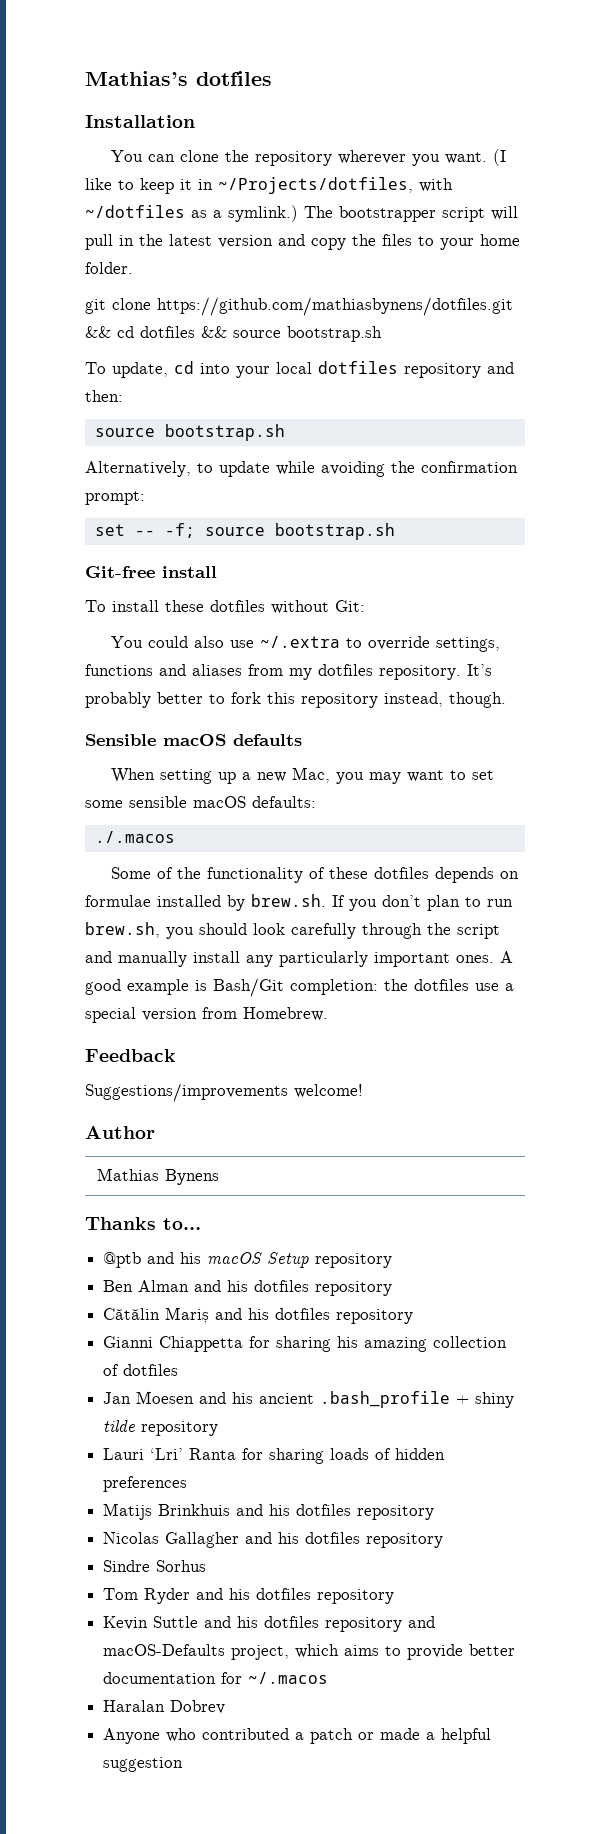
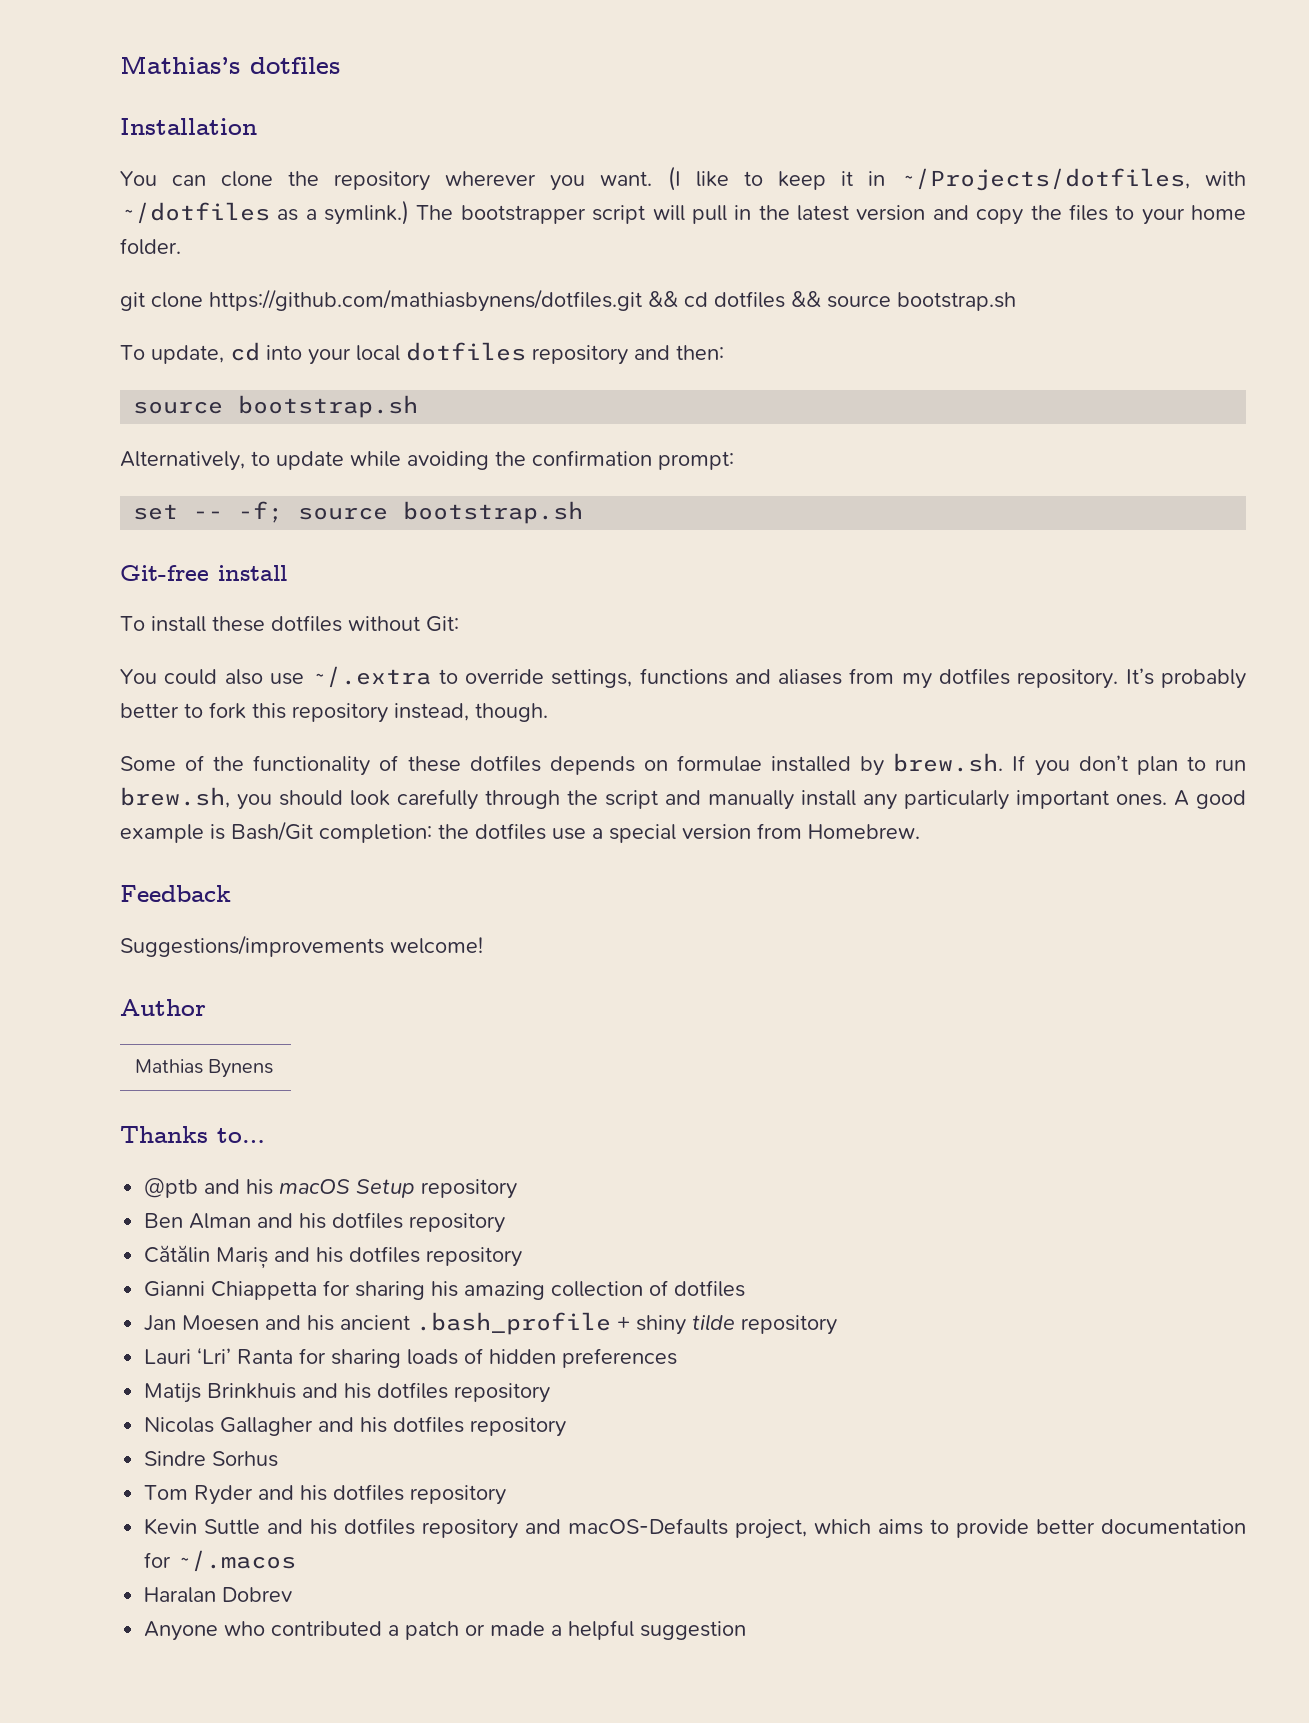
- Sensible macOS defaults
- When setting up a new Mac, you may want to set some sensible macOS defaults:
- ./.macos

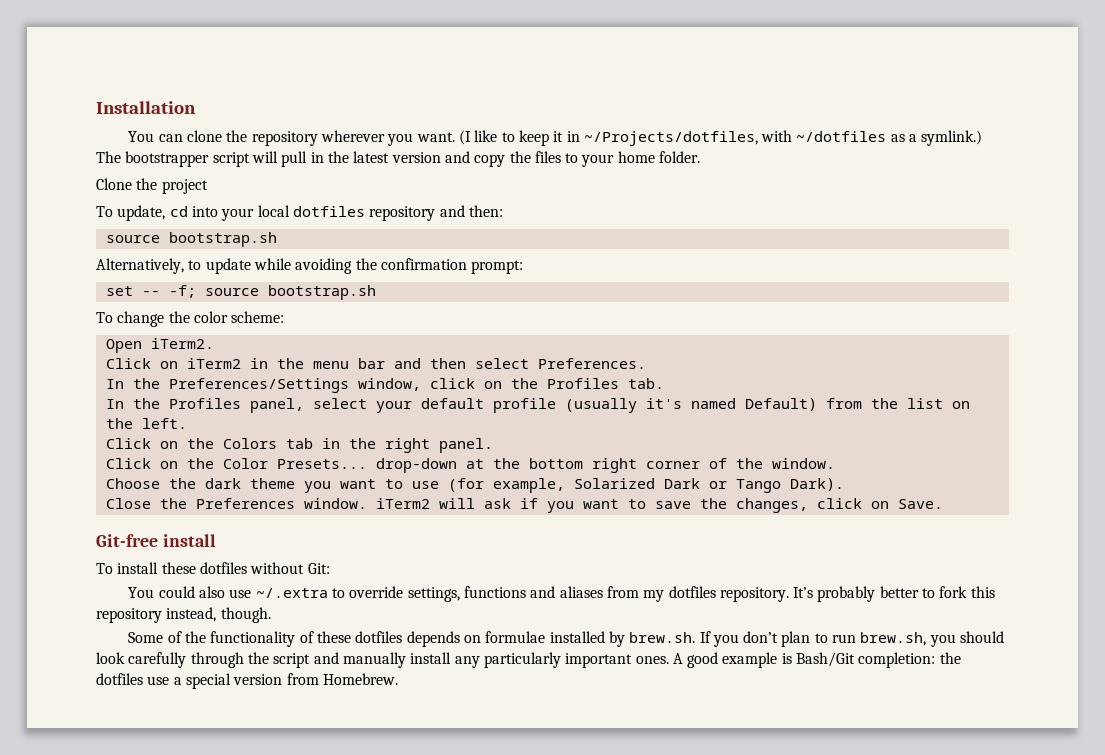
- Mathias’s dotfiles
- git clone https://github.com/mathiasbynens/dotfiles.git && cd dotfiles && source bootstrap.sh
+ Clone the project
+ To change the color scheme:
+ Open iTerm2.
+ Click on iTerm2 in the menu bar and then select Preferences.
+ In the Preferences/Settings window, click on the Profiles tab.
+ In the Profiles panel, select your default profile (usually it's named Default) from the list on the left.
+ Click on the Colors tab in the right panel.
+ Click on the Color Presets... drop-down at the bottom right corner of the window.
+ Choose the dark theme you want to use (for example, Solarized Dark or Tango Dark).
+ Close the Preferences window. iTerm2 will ask if you want to save the changes, click on Save.
- Feedback
- Suggestions/improvements welcome!
- Author
- Mathias Bynens
- Thanks to…
- @ptb and his macOS Setup repository
- Ben Alman and his dotfiles repository
- Cătălin Mariș and his dotfiles repository
- Gianni Chiappetta for sharing his amazing collection of dotfiles
- Jan Moesen and his ancient .bash_profile + shiny tilde repository
- Lauri ‘Lri’ Ranta for sharing loads of hidden preferences
- Matijs Brinkhuis and his dotfiles repository
- Nicolas Gallagher and his dotfiles repository
- Sindre Sorhus
- Tom Ryder and his dotfiles repository
- Kevin Suttle and his dotfiles repository and macOS-Defaults project, which aims to provide better documentation for ~/.macos
- Haralan Dobrev
- Anyone who contributed a patch or made a helpful suggestion

